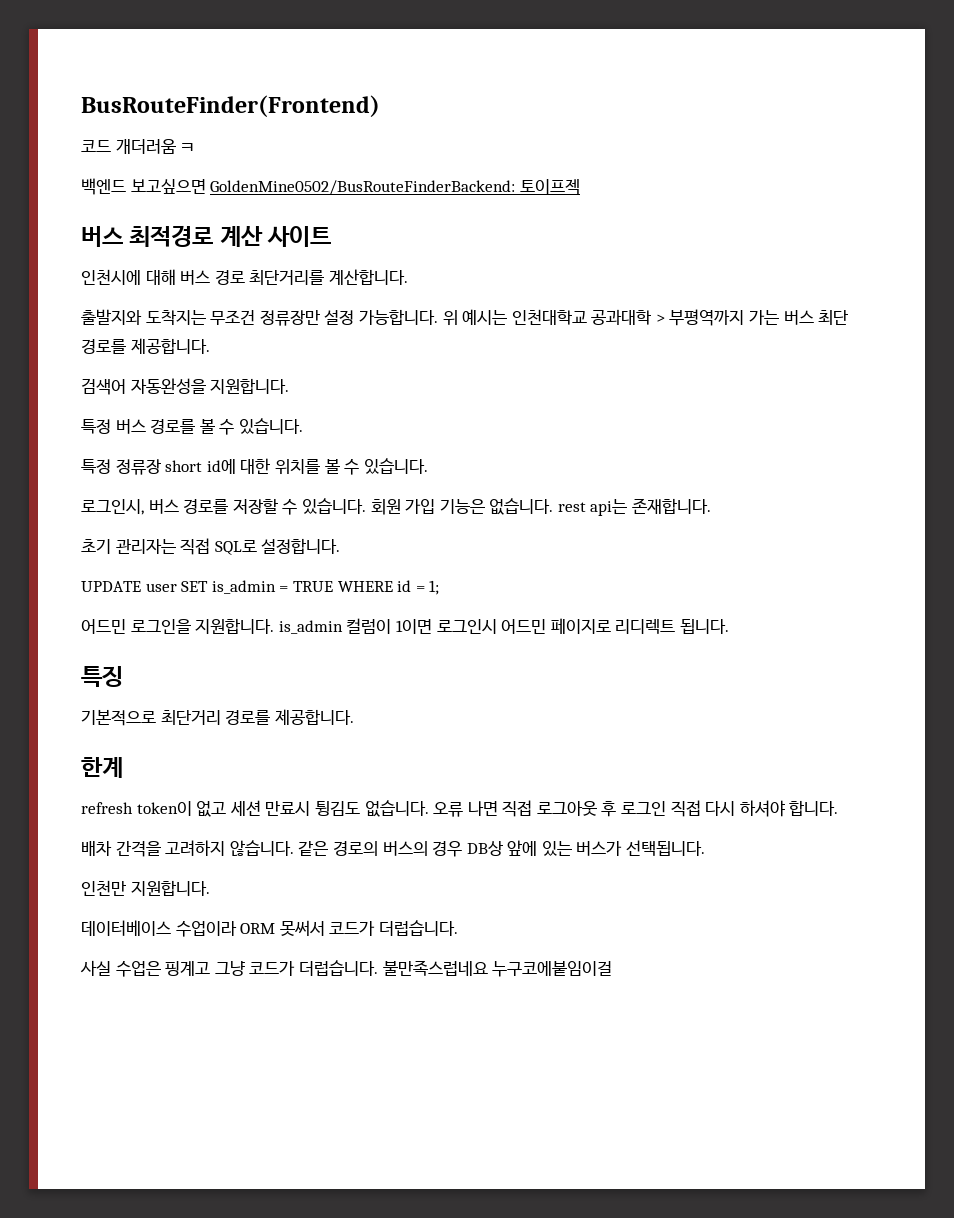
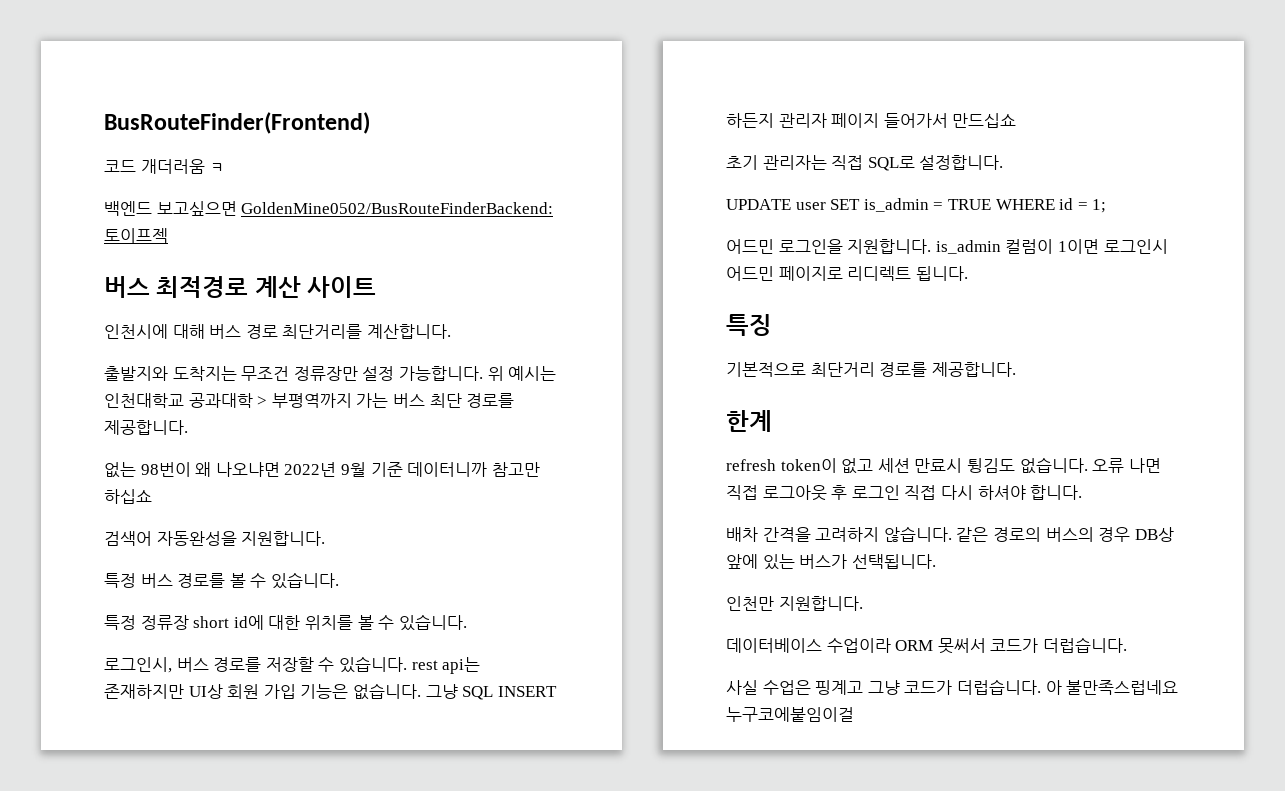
+ 없는 98번이 왜 나오냐면 2022년 9월 기준 데이터니까 참고만 하십쇼
- 로그인시, 버스 경로를 저장할 수 있습니다. 회원 가입 기능은 없습니다. rest api는 존재합니다.
+ 로그인시, 버스 경로를 저장할 수 있습니다. rest api는 존재하지만 UI상 회원 가입 기능은 없습니다. 그냥 SQL INSERT 하든지 관리자 페이지 들어가서 만드십쇼
- 불만족스럽네요 누구코에붙임이걸
+ 아 불만족스럽네요 누구코에붙임이걸

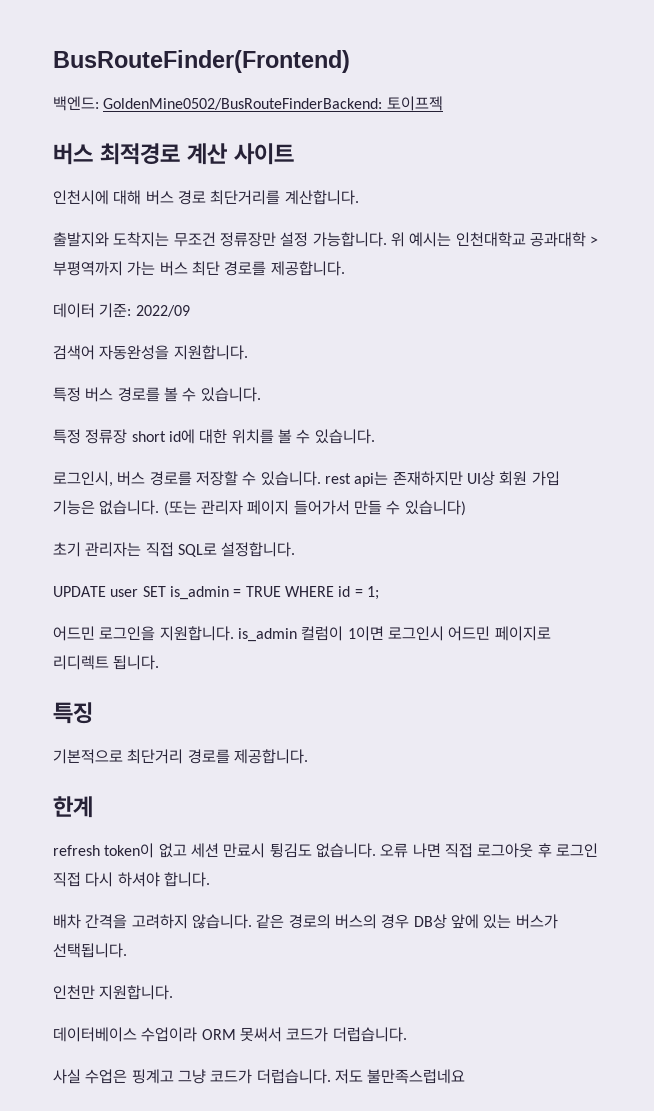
- 코드 개더러움 ㅋ
- 백엔드 보고싶으면 GoldenMine0502/BusRouteFinderBackend: 토이프젝
+ 백엔드: GoldenMine0502/BusRouteFinderBackend: 토이프젝
- 없는 98번이 왜 나오냐면 2022년 9월 기준 데이터니까 참고만 하십쇼
+ 데이터 기준: 2022/09
- 그냥 SQL INSERT 하든지 관리자 페이지 들어가서 만드십쇼
+ (또는 관리자 페이지 들어가서 만들 수 있습니다)
- 아 불만족스럽네요 누구코에붙임이걸
+ 저도 불만족스럽네요

